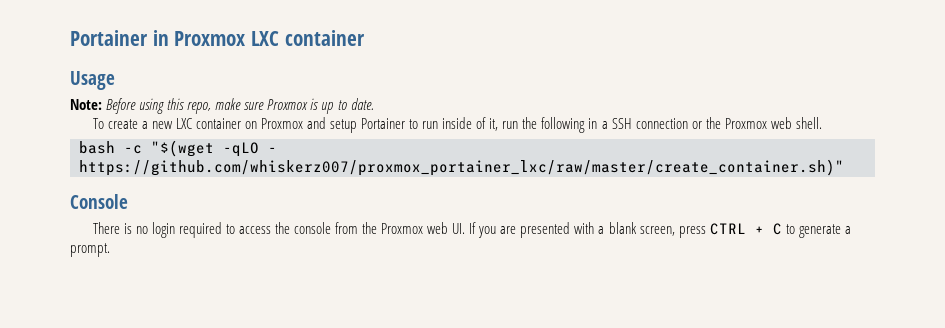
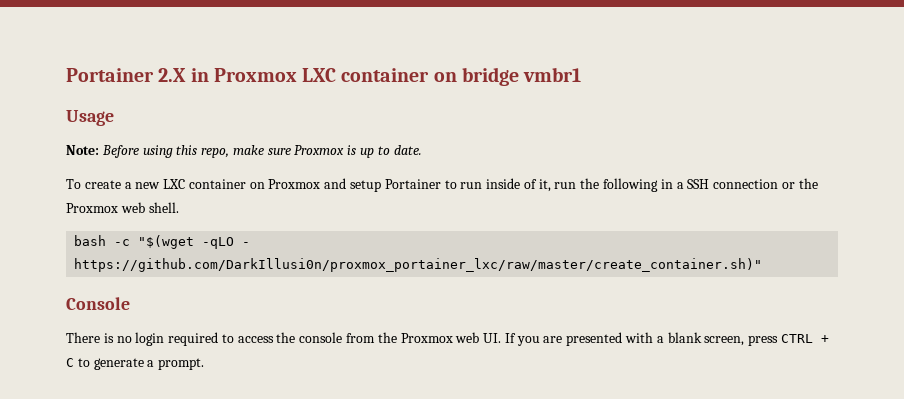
- Portainer in Proxmox LXC container
+ Portainer 2.X in Proxmox LXC container on bridge vmbr1
- bash -c "$(wget -qLO - https://github.com/whiskerz007/proxmox_portainer_lxc/raw/master/create_container.sh)"
+ bash -c "$(wget -qLO - https://github.com/DarkIllusi0n/proxmox_portainer_lxc/raw/master/create_container.sh)"

